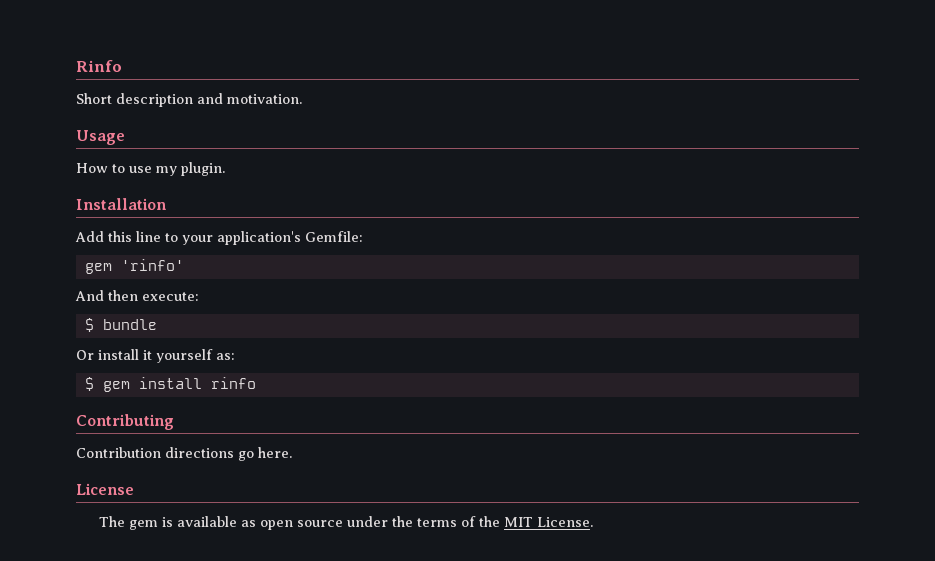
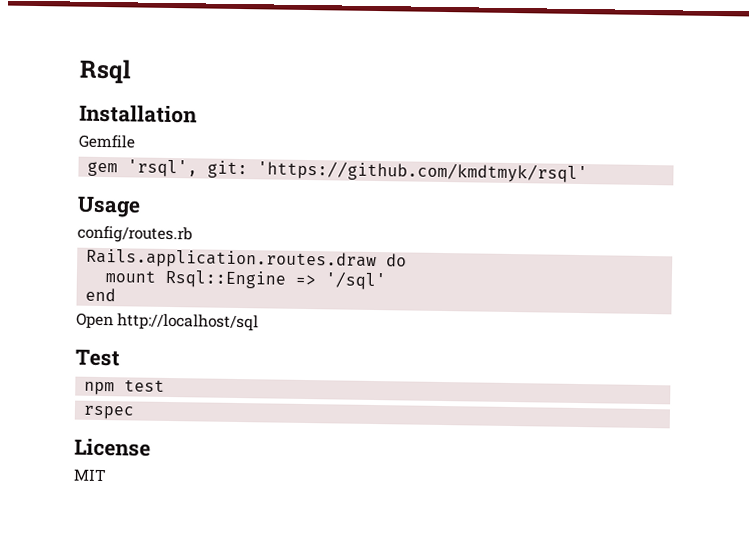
- Rinfo
- Short description and motivation.
+ Rsql
+ Installation
+ Gemfile
+ gem 'rsql', git: 'https://github.com/kmdtmyk/rsql'
  Usage
- How to use my plugin.
- Installation
- Add this line to your application's Gemfile:
- gem 'rinfo'
- And then execute:
- $ bundle
- Or install it yourself as:
- $ gem install rinfo
- Contributing
- Contribution directions go here.
+ config/routes.rb
+ Rails.application.routes.draw do
+ mount Rsql::Engine => '/sql'
+ end
+ Open http://localhost/sql
+ Test
+ npm test
+ rspec
  License
- The gem is available as open source under the terms of the MIT License.
+ MIT

